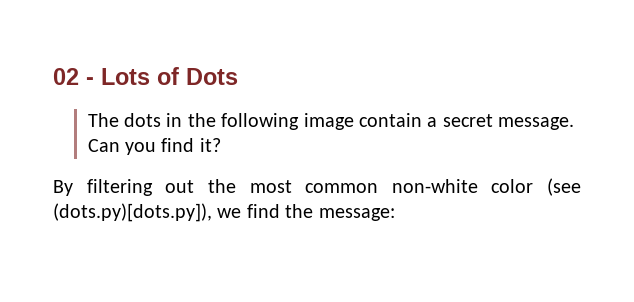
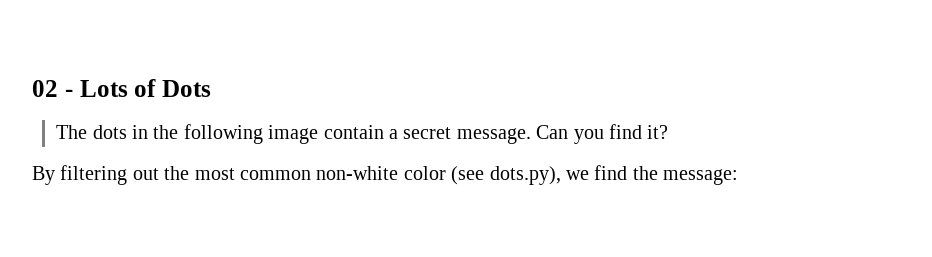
- By filtering out the most common non-white color (see (dots.py)[dots.py]), we find the message:
+ By filtering out the most common non-white color (see dots.py), we find the message:

